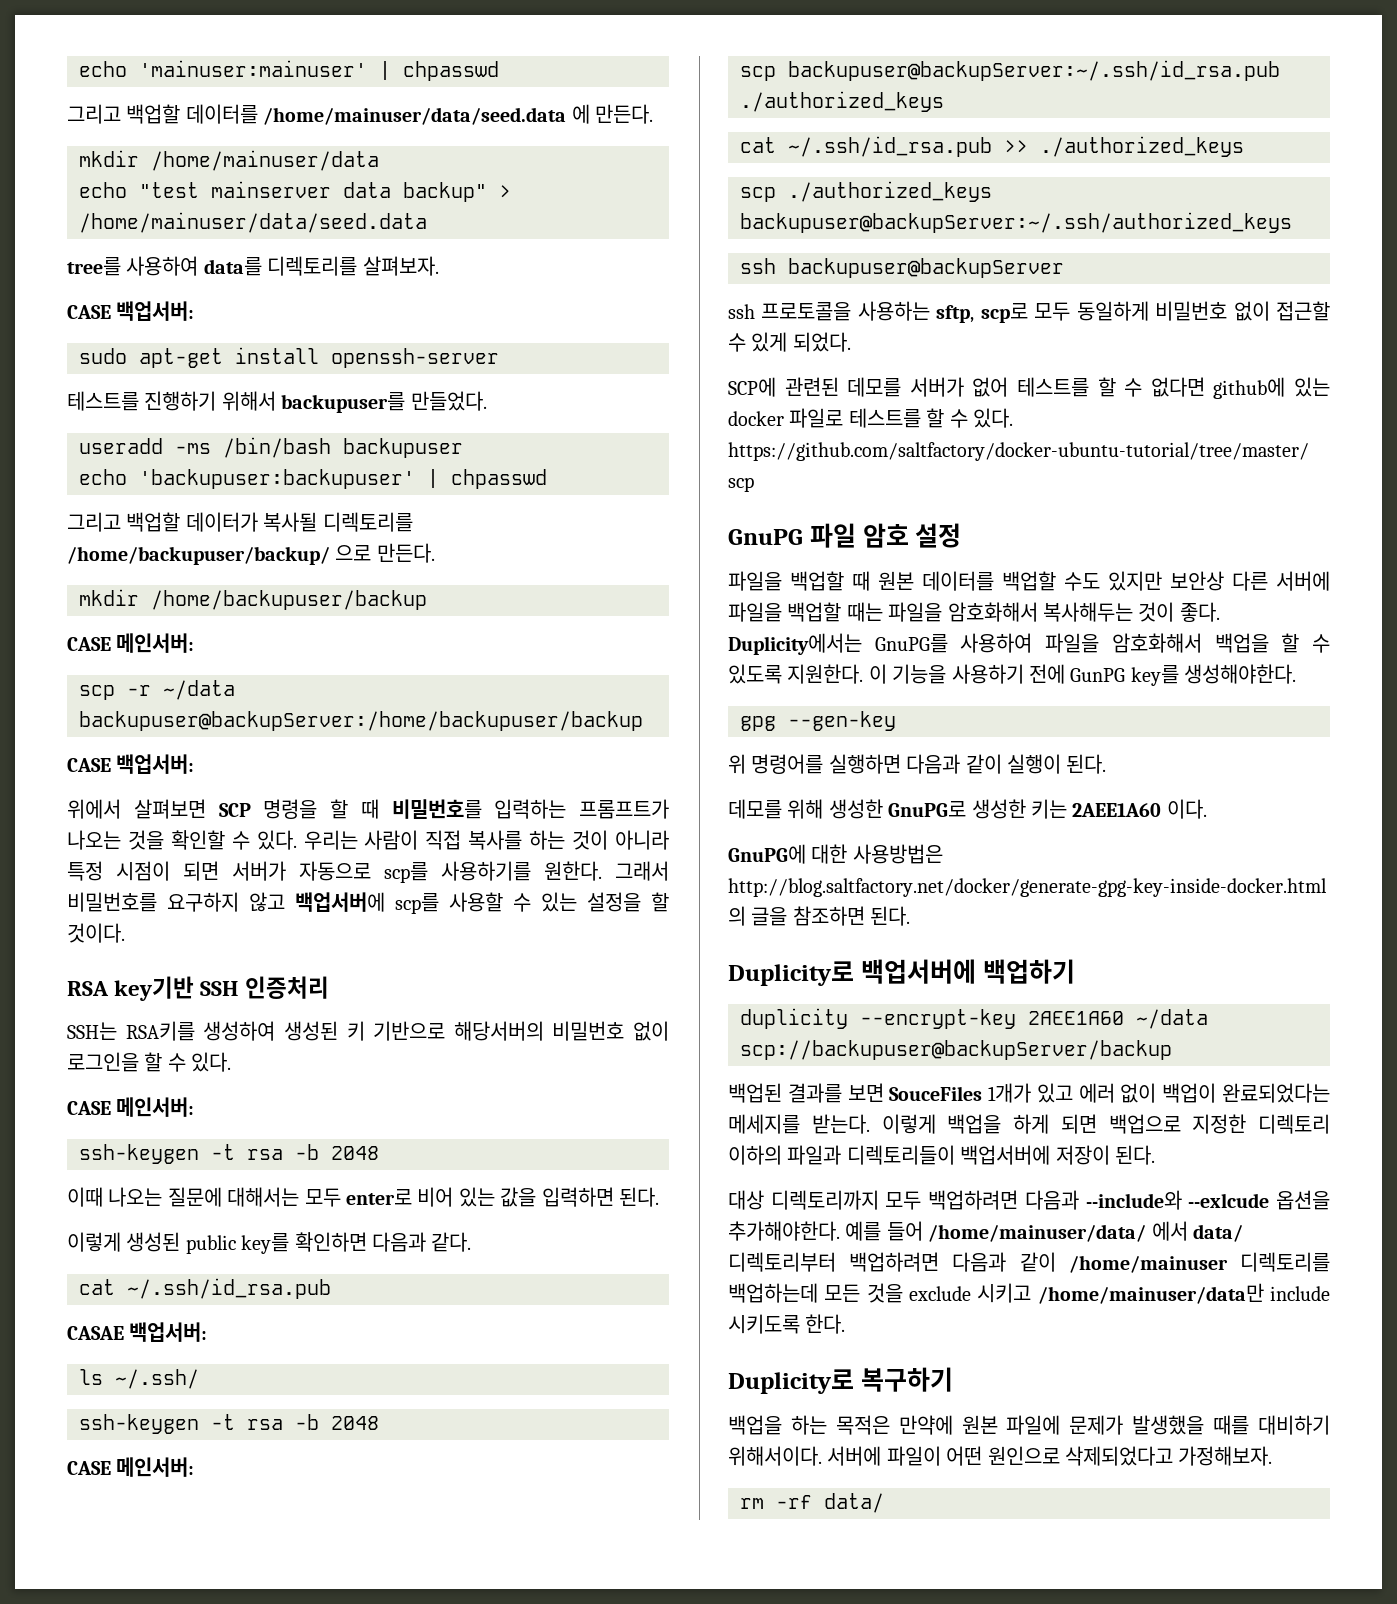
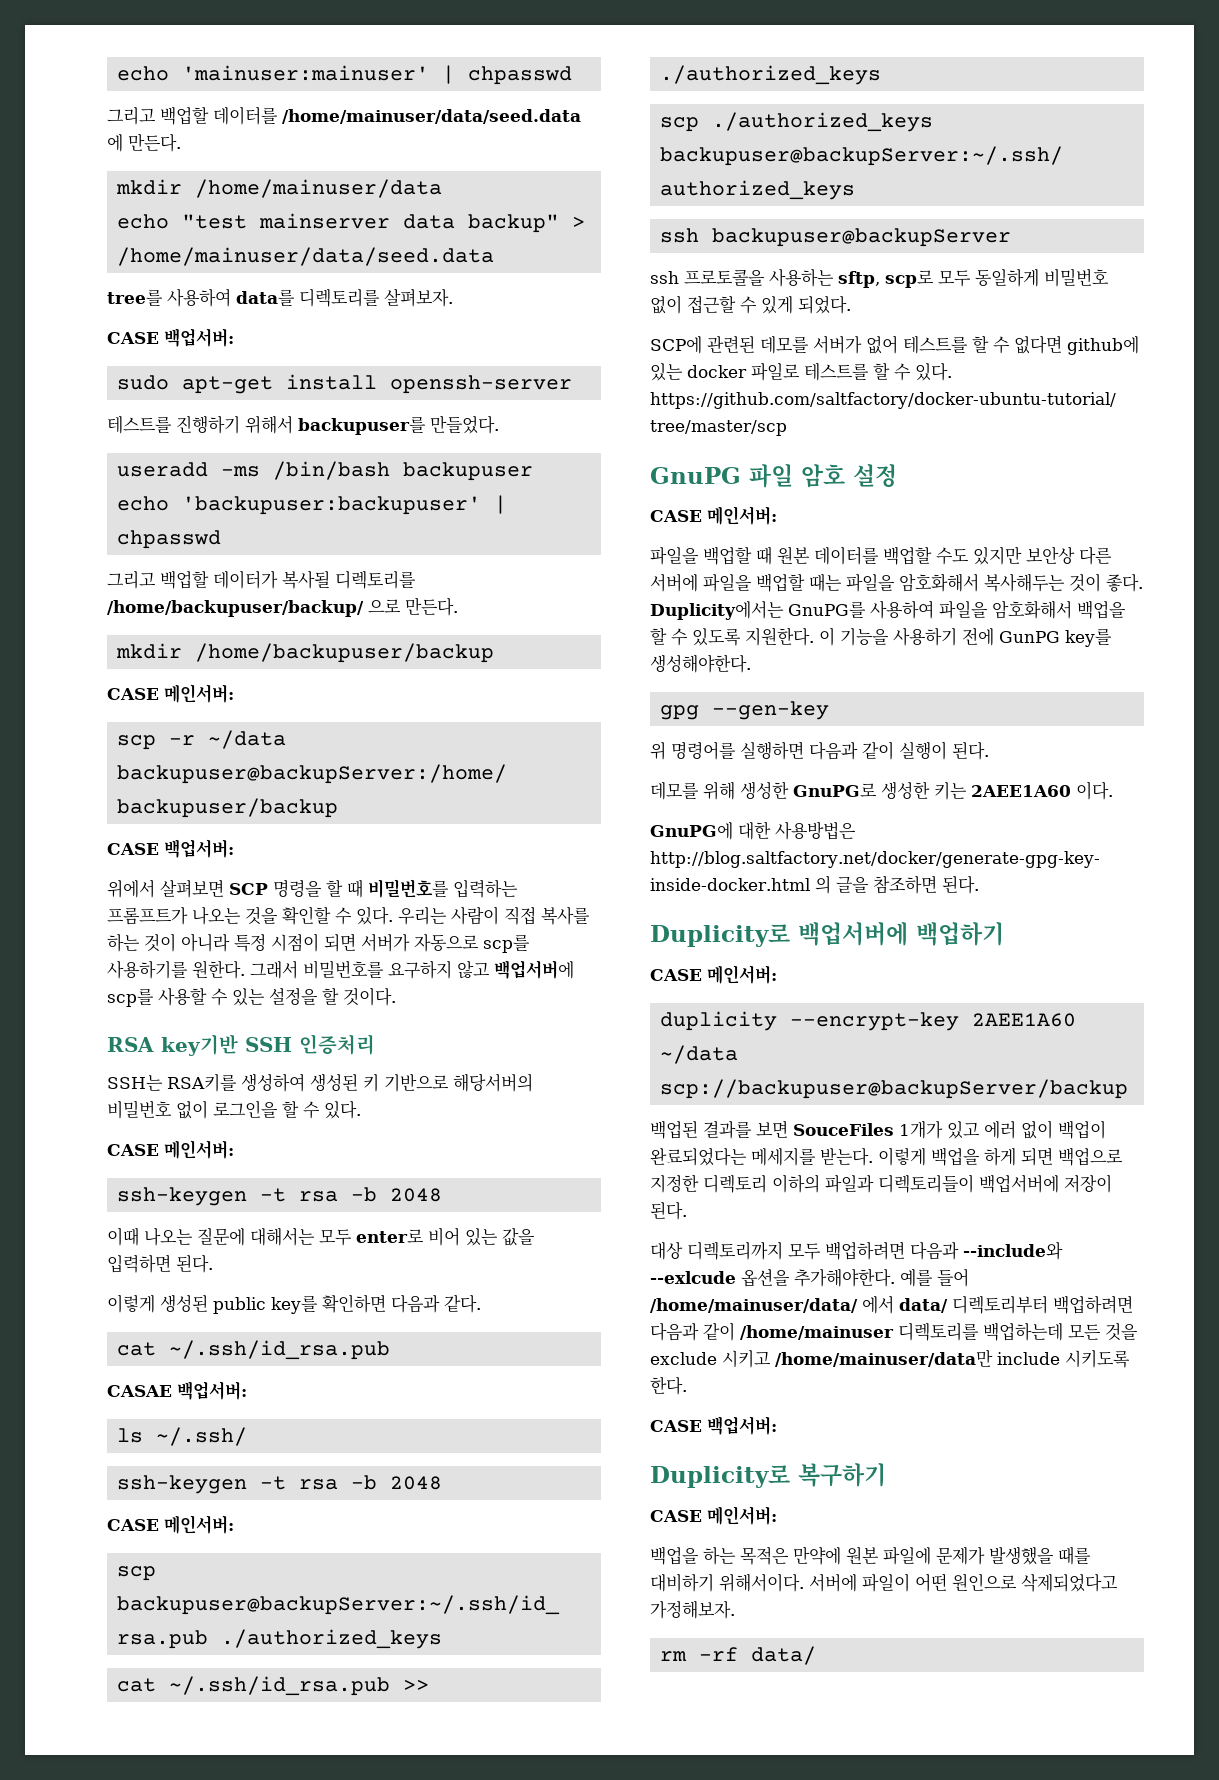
  GnuPG 파일 암호 설정
+ CASE 메인서버:
  Duplicity로 백업서버에 백업하기
+ CASE 메인서버:
  예를 들어 /home/mainuser/data/ 에서 data/ 디렉토리부터 백업하려면 다음과 같이 /home/mainuser 디렉토리를 백업하는데 모든 것을 exclude 시키고 /home/mainuser/data만 include 시키도록 한다.
+ CASE 백업서버:
  Duplicity로 복구하기
+ CASE 메인서버:

